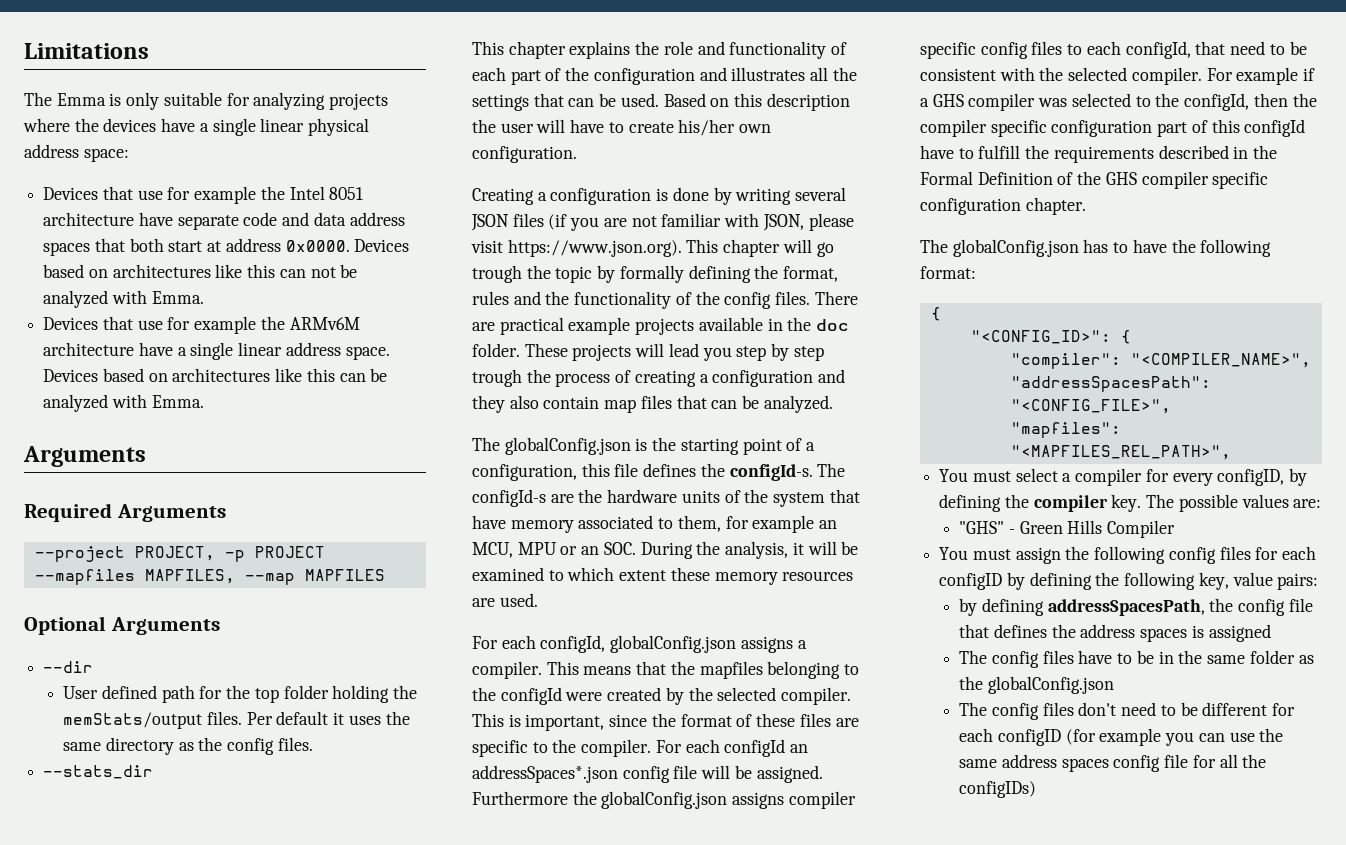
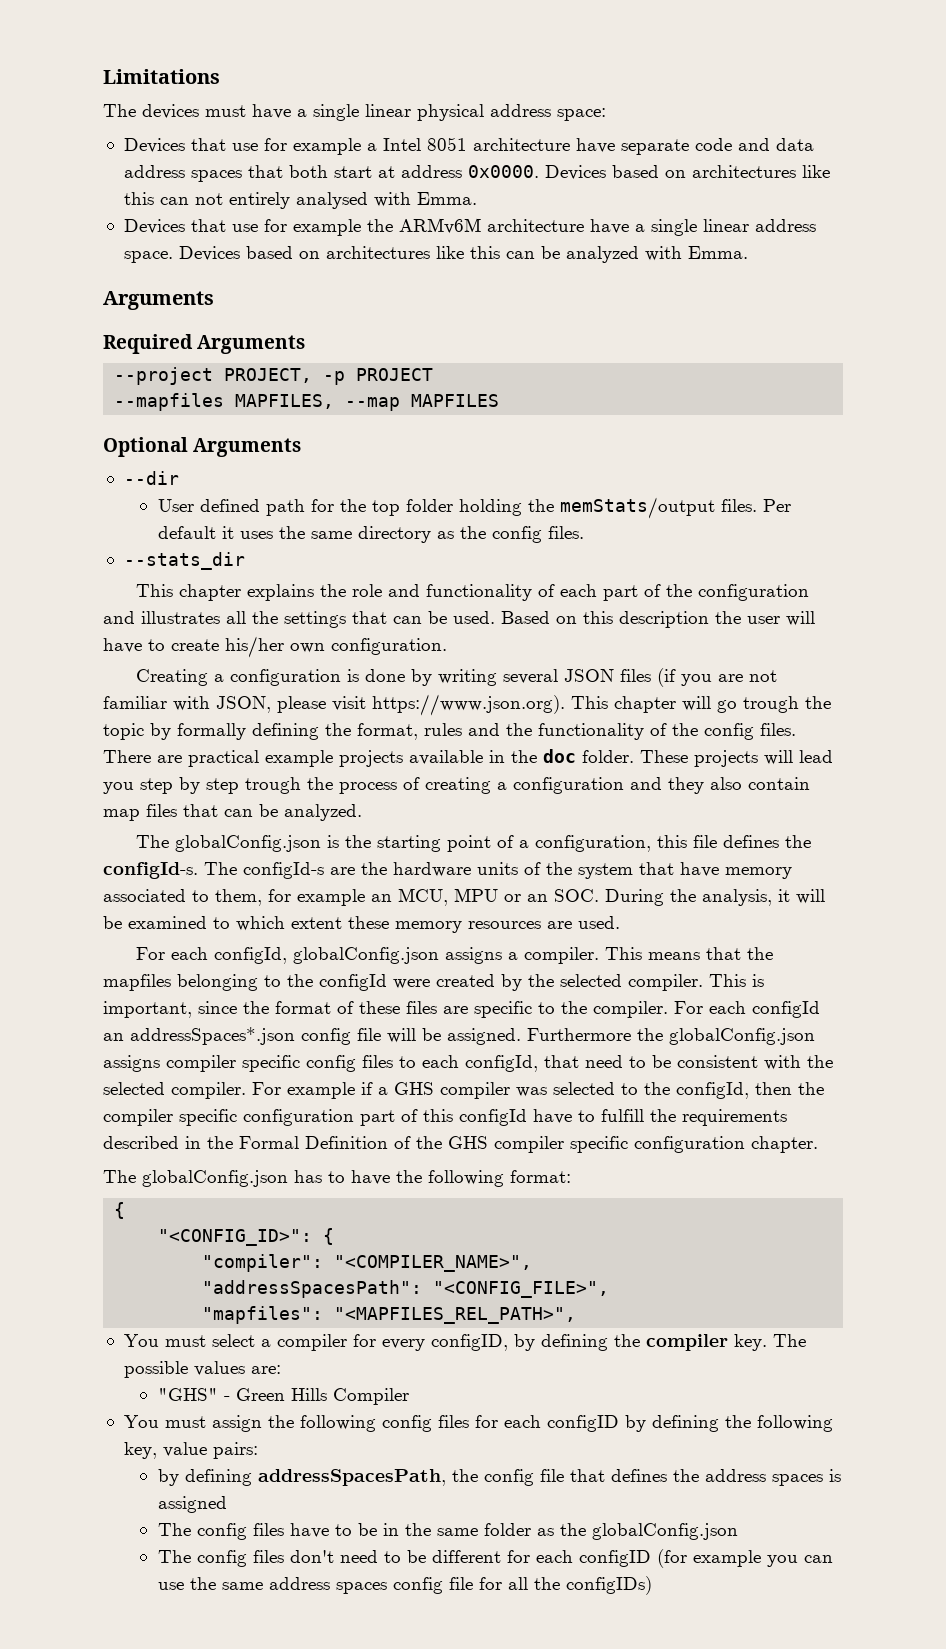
- The Emma is only suitable for analyzing projects where the devices have a single linear physical address space:
+ The devices must have a single linear physical address space:
- Devices that use for example the Intel 8051 architecture have separate code and data address spaces that both start at address 0x0000.
+ Devices that use for example a Intel 8051 architecture have separate code and data address spaces that both start at address 0x0000.
- Devices based on architectures like this can not be analyzed with Emma.
+ Devices based on architectures like this can not entirely analysed with Emma.

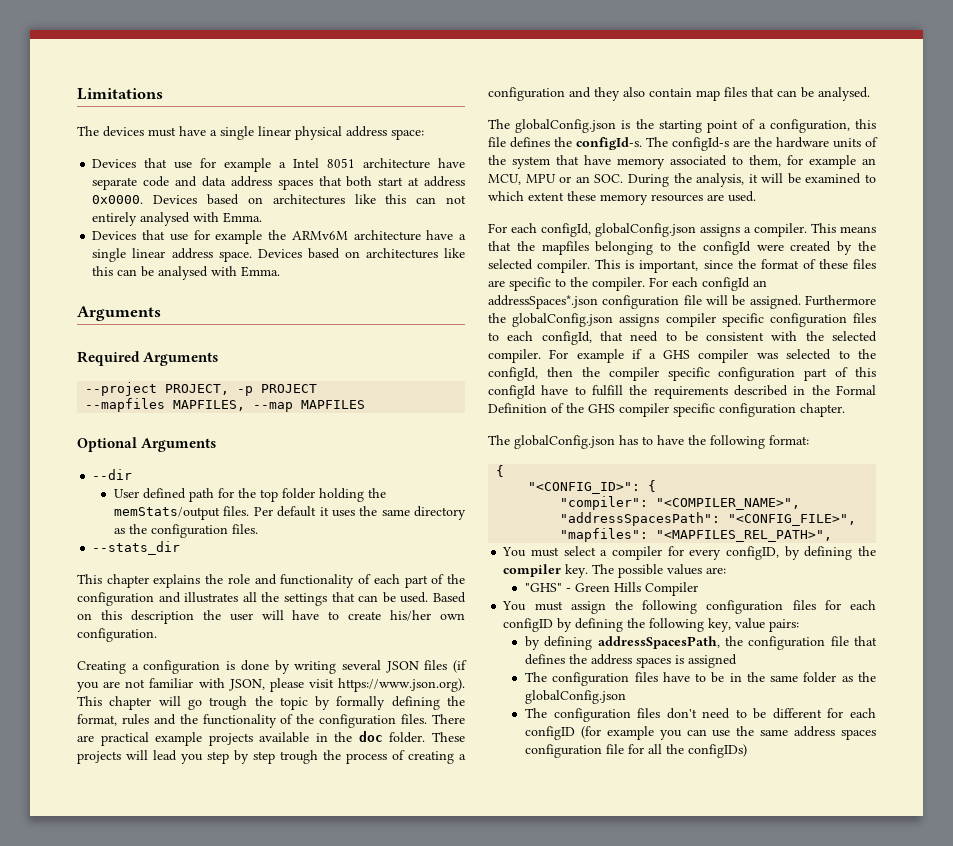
- Devices based on architectures like this can be analyzed with Emma.
+ Devices based on architectures like this can be analysed with Emma.
- Per default it uses the same directory as the config files.
+ Per default it uses the same directory as the configuration files.
- Creating a configuration is done by writing several JSON files (if you are not familiar with JSON, please visit https://www.json.org). This chapter will go trough the topic by formally defining the format, rules and the functionality of the config files.
+ Creating a configuration is done by writing several JSON files (if you are not familiar with JSON, please visit https://www.json.org). This chapter will go trough the topic by formally defining the format, rules and the functionality of the configuration files.
- These projects will lead you step by step trough the process of creating a configuration and they also contain map files that can be analyzed.
+ These projects will lead you step by step trough the process of creating a configuration and they also contain map files that can be analysed.
- For each configId an addressSpaces*.json config file will be assigned.
+ For each configId an addressSpaces*.json configuration file will be assigned.
- Furthermore the globalConfig.json assigns compiler specific config files to each configId, that need to be consistent with the selected compiler.
+ Furthermore the globalConfig.json assigns compiler specific configuration files to each configId, that need to be consistent with the selected compiler.
- You must assign the following config files for each configID by defining the following key, value pairs:
+ You must assign the following configuration files for each configID by defining the following key, value pairs:
- by defining addressSpacesPath, the config file that defines the address spaces is assigned
+ by defining addressSpacesPath, the configuration file that defines the address spaces is assigned
- The config files have to be in the same folder as the globalConfig.json
+ The configuration files have to be in the same folder as the globalConfig.json
- The config files don't need to be different for each configID (for example you can use the same address spaces config file for all the configIDs)
+ The configuration files don't need to be different for each configID (for example you can use the same address spaces configuration file for all the configIDs)

